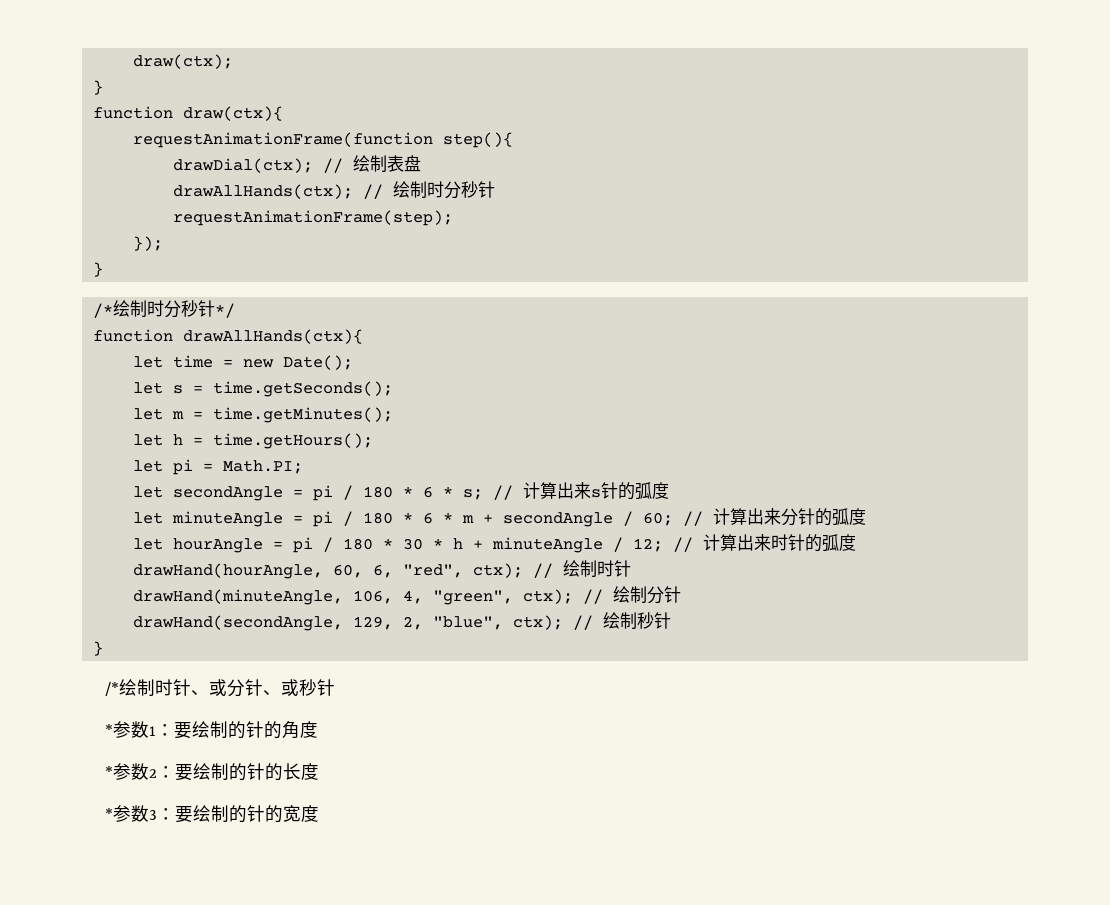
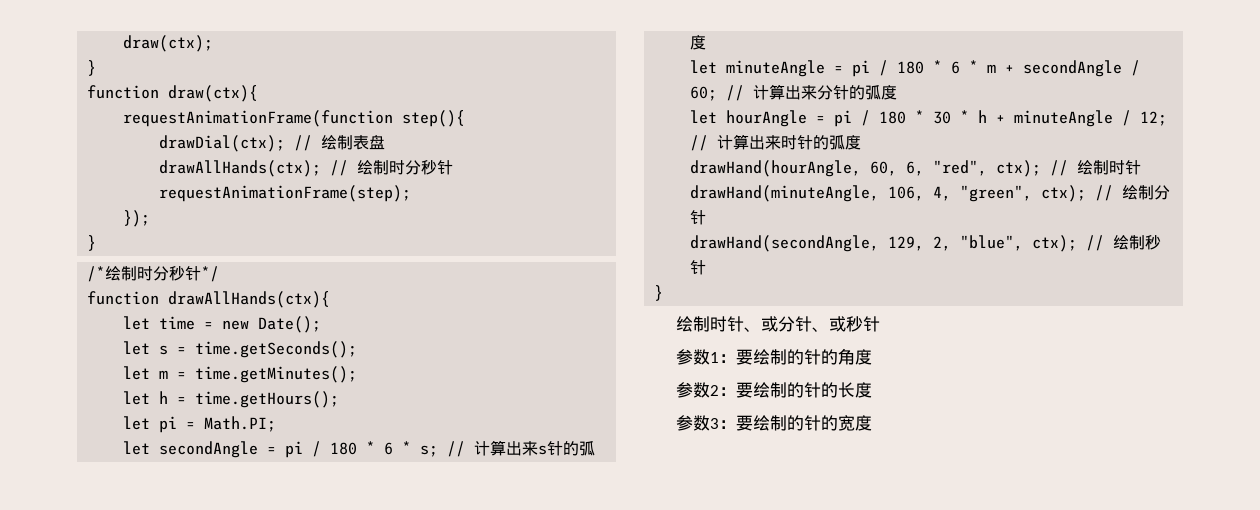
- /*绘制时针、或分针、或秒针
+ 绘制时针、或分针、或秒针
- *参数1：要绘制的针的角度
+ 参数1：要绘制的针的角度
- *参数2：要绘制的针的长度
+ 参数2：要绘制的针的长度
- *参数3：要绘制的针的宽度
+ 参数3：要绘制的针的宽度

